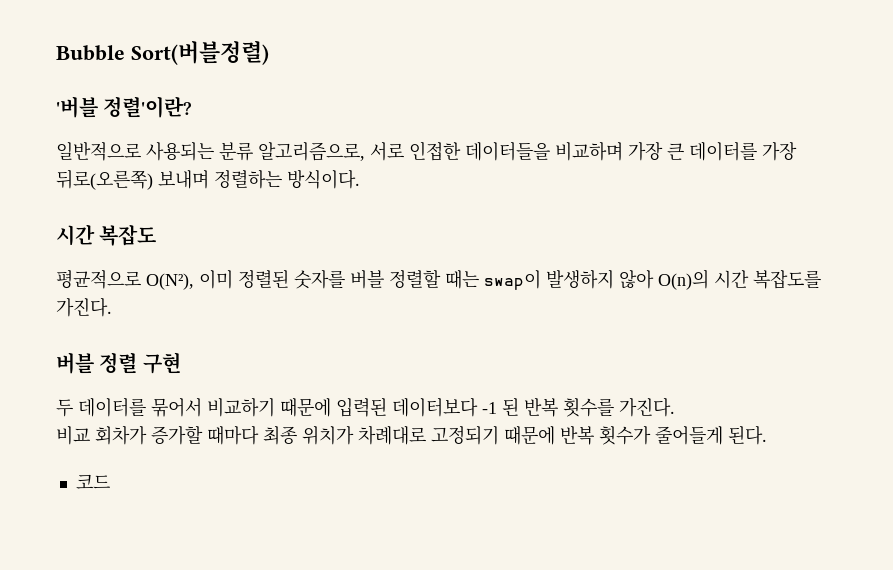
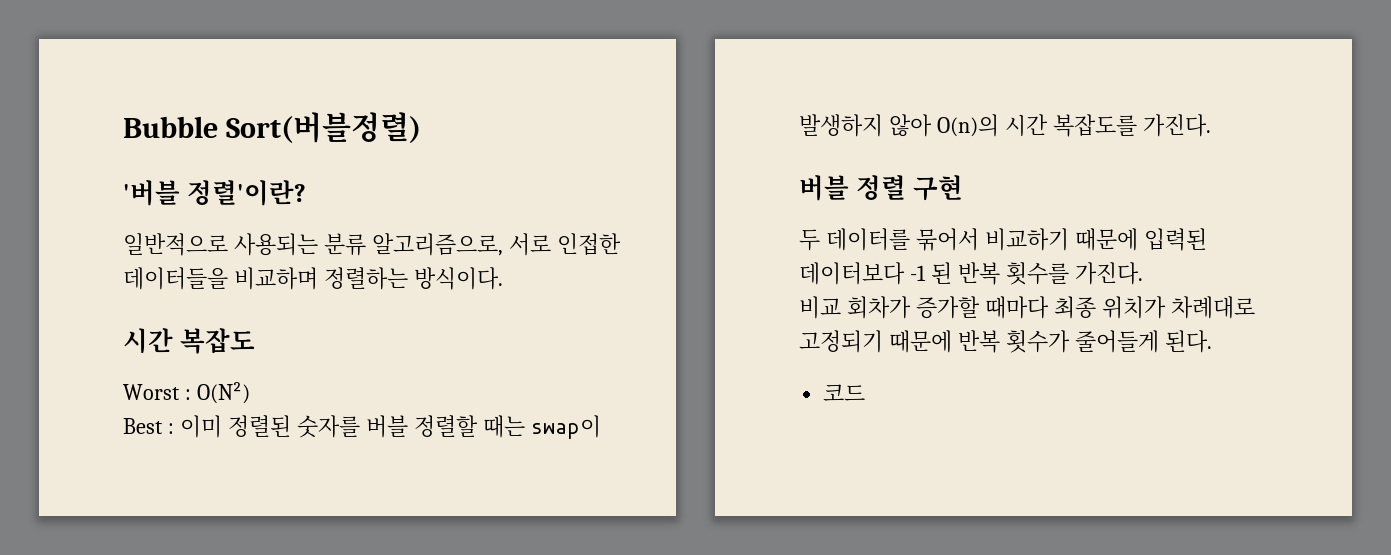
- 일반적으로 사용되는 분류 알고리즘으로, 서로 인접한 데이터들을 비교하며 가장 큰 데이터를 가장 뒤로(오른쪽) 보내며 정렬하는 방식이다.
+ 일반적으로 사용되는 분류 알고리즘으로, 서로 인접한 데이터들을 비교하며 정렬하는 방식이다.
- 평균적으로 O(N²), 이미 정렬된 숫자를 버블 정렬할 때는 swap이 발생하지 않아 O(n)의 시간 복잡도를 가진다.
+ Worst : O(N²)
+ Best : 이미 정렬된 숫자를 버블 정렬할 때는 swap이 발생하지 않아 O(n)의 시간 복잡도를 가진다.

